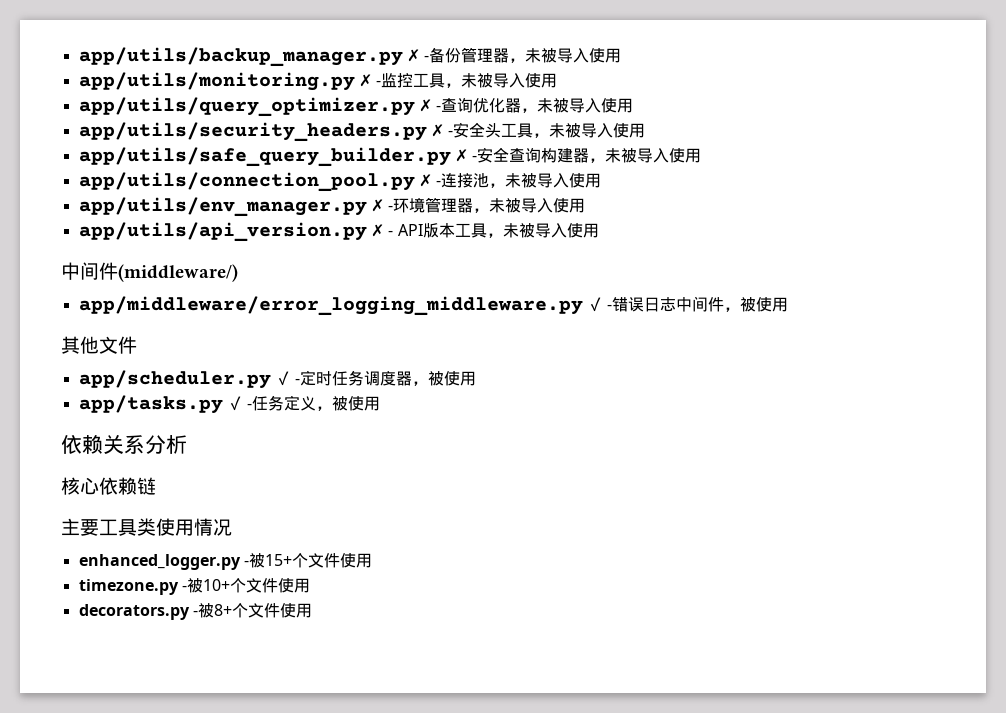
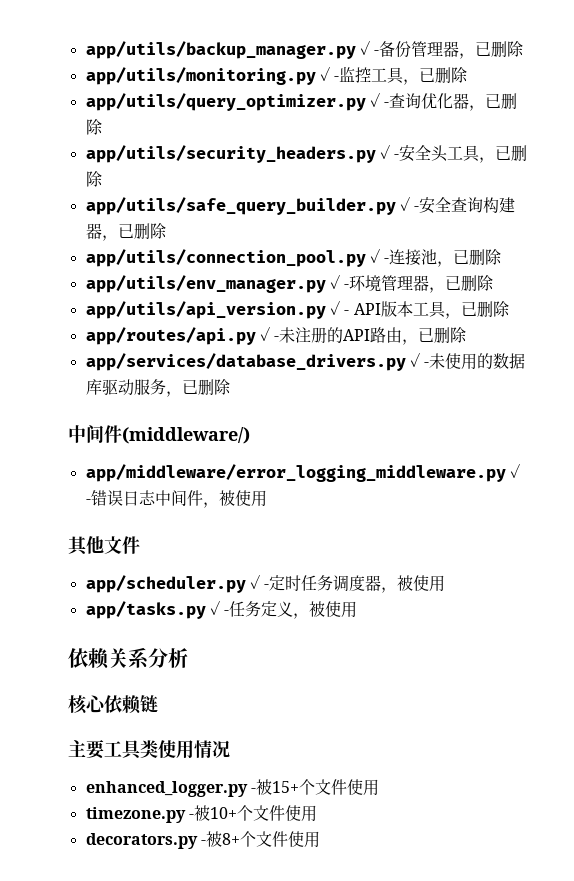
- app/utils/backup_manager.py ✗ -备份管理器，未被导入使用
+ app/utils/backup_manager.py ✓ -备份管理器，已删除
- app/utils/monitoring.py ✗ -监控工具，未被导入使用
+ app/utils/monitoring.py ✓ -监控工具，已删除
- app/utils/query_optimizer.py ✗ -查询优化器，未被导入使用
+ app/utils/query_optimizer.py ✓ -查询优化器，已删除
- app/utils/security_headers.py ✗ -安全头工具，未被导入使用
+ app/utils/security_headers.py ✓ -安全头工具，已删除
- app/utils/safe_query_builder.py ✗ -安全查询构建器，未被导入使用
+ app/utils/safe_query_builder.py ✓ -安全查询构建器，已删除
- app/utils/connection_pool.py ✗ -连接池，未被导入使用
+ app/utils/connection_pool.py ✓ -连接池，已删除
- app/utils/env_manager.py ✗ -环境管理器，未被导入使用
+ app/utils/env_manager.py ✓ -环境管理器，已删除
- app/utils/api_version.py ✗ - API版本工具，未被导入使用
+ app/utils/api_version.py ✓ - API版本工具，已删除
+ app/routes/api.py ✓ -未注册的API路由，已删除
+ app/services/database_drivers.py ✓ -未使用的数据库驱动服务，已删除

